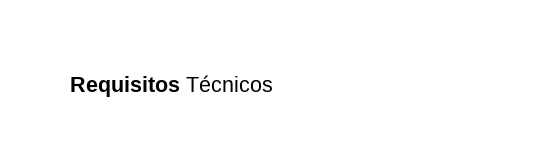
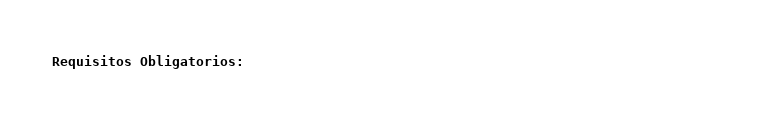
- Requisitos Técnicos
+ Requisitos Obligatorios:

